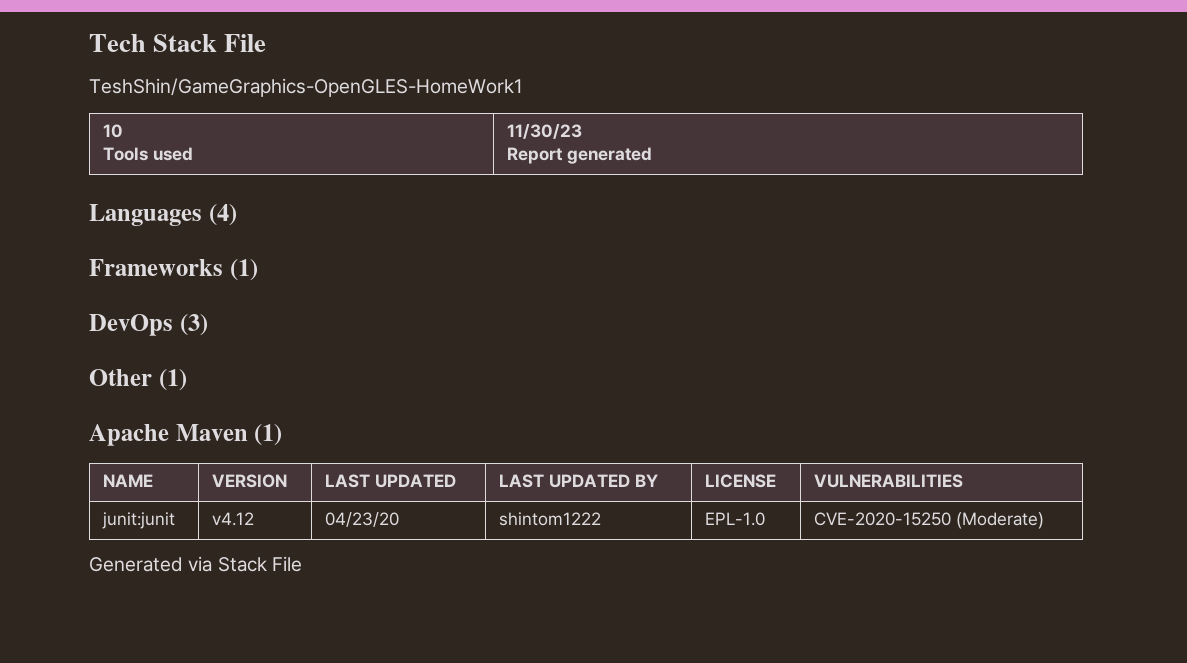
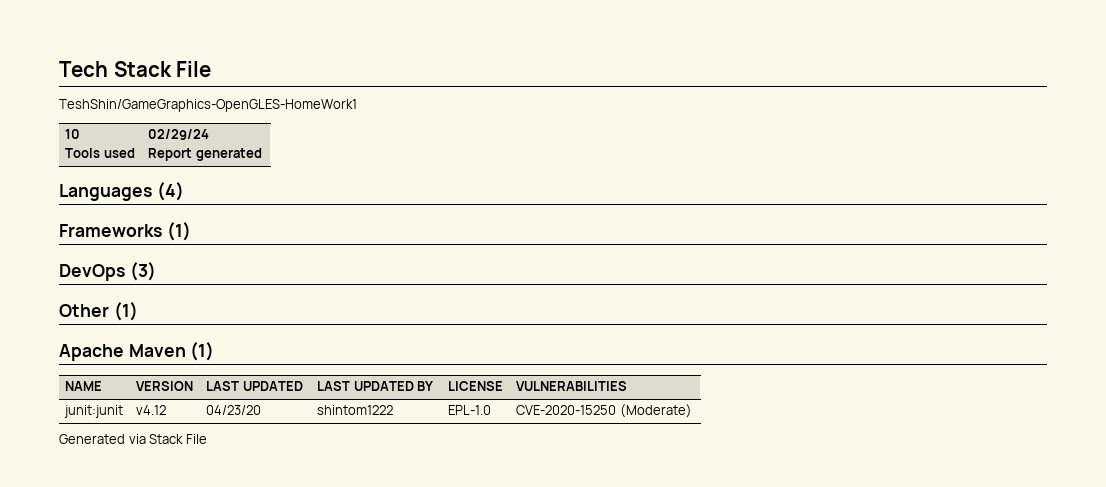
  10
- Tools used | 11/30/23
+ Tools used | 02/29/24

